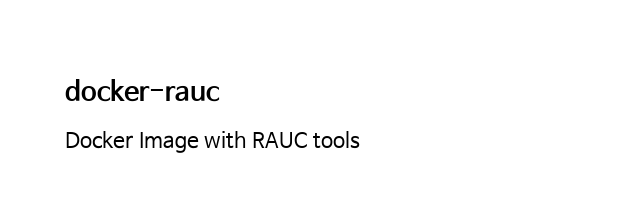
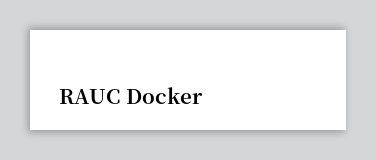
- docker-rauc
- Docker Image with RAUC tools
+ RAUC Docker

